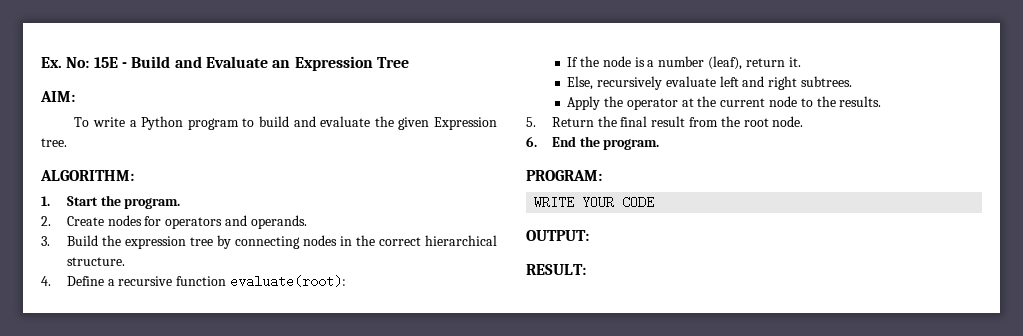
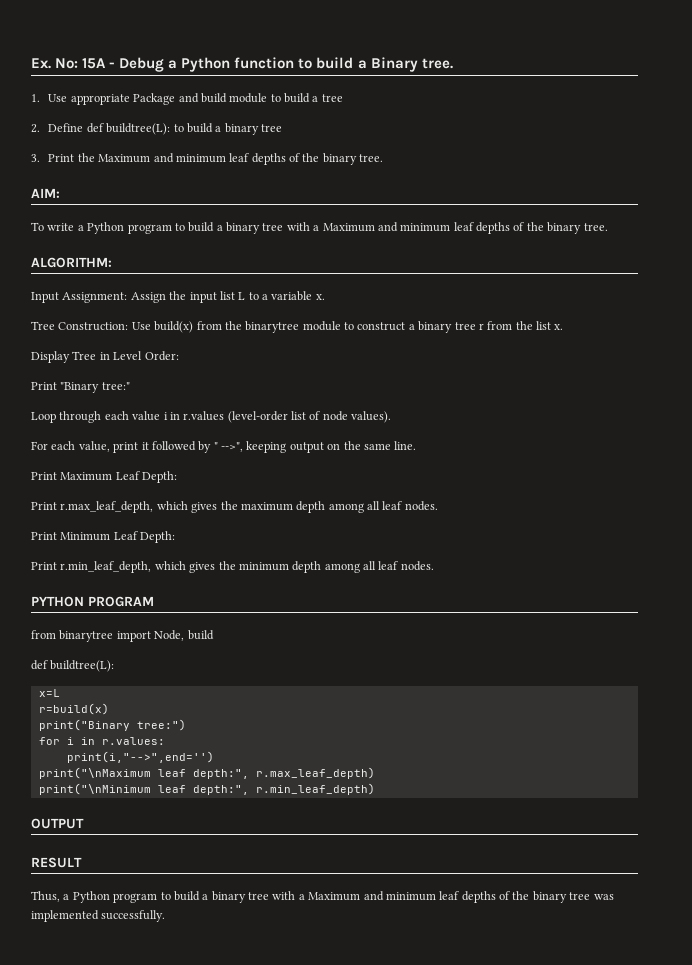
- Ex. No: 15E - Build and Evaluate an Expression Tree
+ Ex. No: 15A - Debug a Python function to build a Binary tree.
+ 1. Use appropriate Package and build module to build a tree
+ 2. Define def buildtree(L): to build a binary tree
+ 3. Print the Maximum and minimum leaf depths of the binary tree.
- To write a Python program to build and evaluate the given Expression tree.
+ To write a Python program to build a binary tree with a Maximum and minimum leaf depths of the binary tree.
  ALGORITHM:
- 1. Start the program.
- 2. Create nodes for operators and operands.
- 3. Build the expression tree by connecting nodes in the correct hierarchical structure.
- 4. Define a recursive function evaluate(root):
- If the node is a number (leaf), return it.
- Else, recursively evaluate left and right subtrees.
- Apply the operator at the current node to the results.
- 5. Return the final result from the root node.
- 6. End the program.
- PROGRAM:
- WRITE YOUR CODE
- OUTPUT:
- RESULT:
+ Input Assignment: Assign the input list L to a variable x.
+ Tree Construction: Use build(x) from the binarytree module to construct a binary tree r from the list x.
+ Display Tree in Level Order:
+ Print "Binary tree:"
+ Loop through each value i in r.values (level-order list of node values).
+ For each value, print it followed by " -->", keeping output on the same line.
+ Print Maximum Leaf Depth:
+ Print r.max_leaf_depth, which gives the maximum depth among all leaf nodes.
+ Print Minimum Leaf Depth:
+ Print r.min_leaf_depth, which gives the minimum depth among all leaf nodes.
+ PYTHON PROGRAM
+ from binarytree import Node, build
+ def buildtree(L):
+ x=L
+ r=build(x)
+ print("Binary tree:")
+ for i in r.values:
+ print(i,"-->",end='')
+ print("\nMaximum leaf depth:", r.max_leaf_depth)
+ print("\nMinimum leaf depth:", r.min_leaf_depth)
+ OUTPUT
+ RESULT
+ Thus, a Python program to build a binary tree with a Maximum and minimum leaf depths of the binary tree was implemented successfully.

